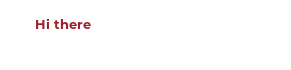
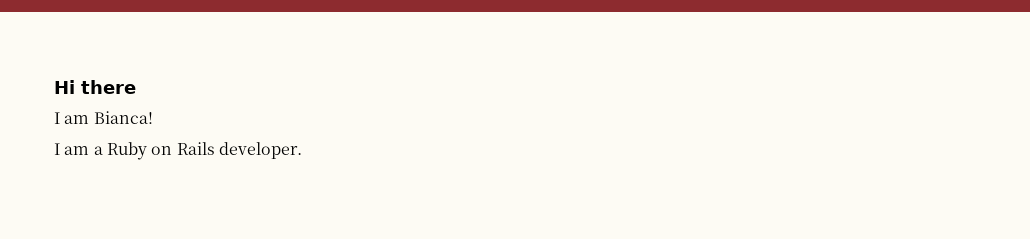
+ I am Bianca!
+ I am a Ruby on Rails developer.

